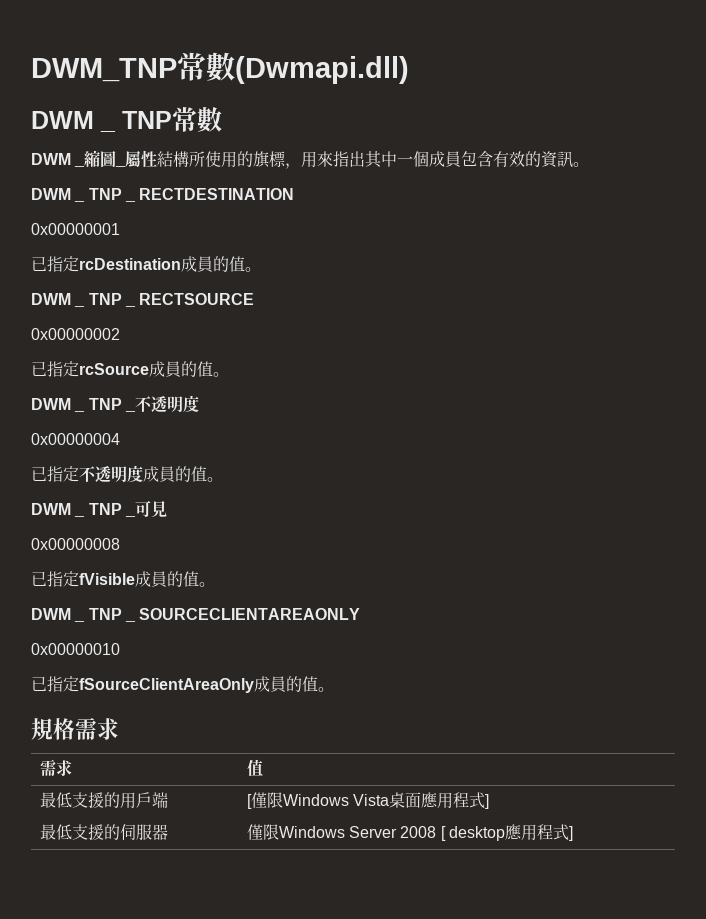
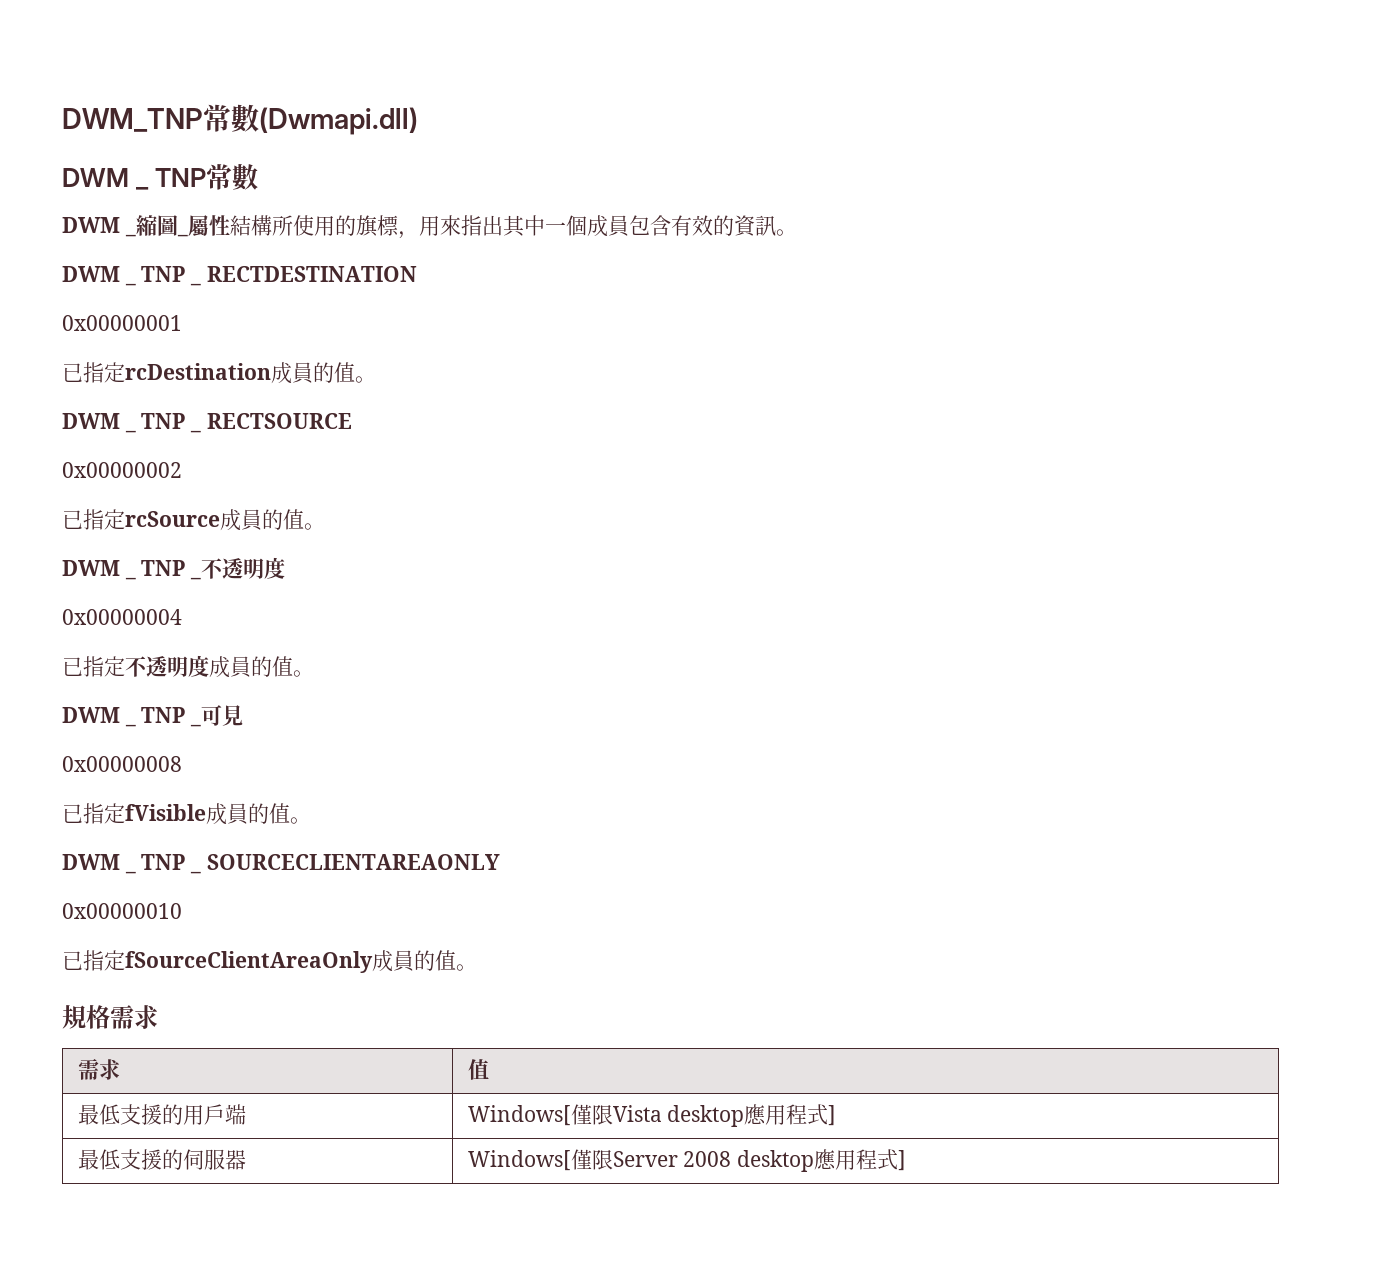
- 最低支援的用戶端 | [僅限Windows Vista桌面應用程式]
+ 最低支援的用戶端 | Windows[僅限Vista desktop應用程式]
- 最低支援的伺服器 | 僅限Windows Server 2008 [ desktop應用程式]
+ 最低支援的伺服器 | Windows[僅限Server 2008 desktop應用程式]

